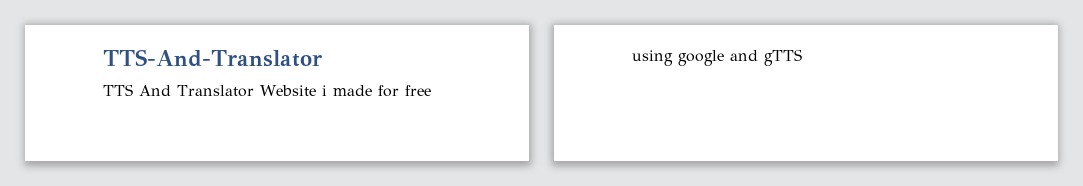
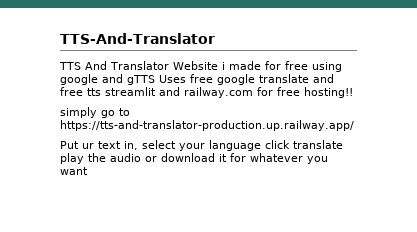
- TTS And Translator Website i made for free using google and gTTS
+ TTS And Translator Website i made for free using google and gTTS Uses free google translate and free tts streamlit and railway.com for free hosting!!
+ simply go to https://tts-and-translator-production.up.railway.app/
+ Put ur text in, select your language click translate play the audio or download it for whatever you want

